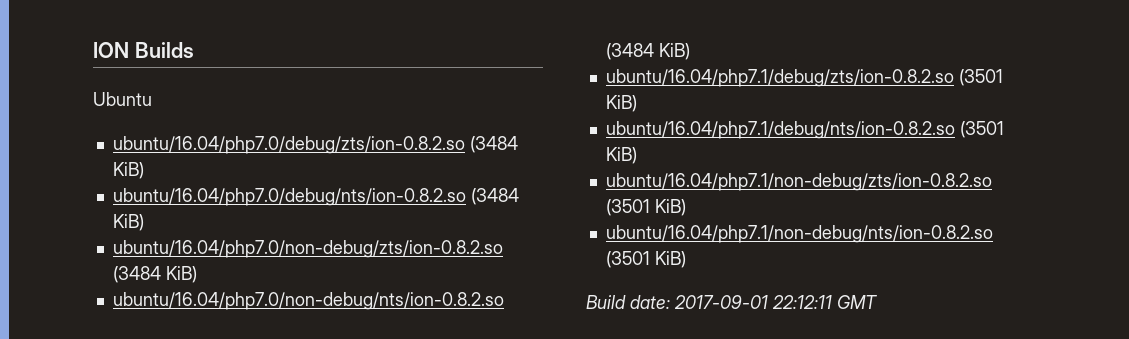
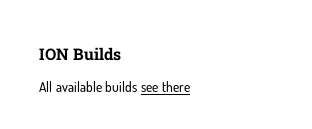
- Ubuntu
- ubuntu/16.04/php7.0/debug/zts/ion-0.8.2.so (3484 KiB)
- ubuntu/16.04/php7.0/debug/nts/ion-0.8.2.so (3484 KiB)
- ubuntu/16.04/php7.0/non-debug/zts/ion-0.8.2.so (3484 KiB)
- ubuntu/16.04/php7.0/non-debug/nts/ion-0.8.2.so (3484 KiB)
- ubuntu/16.04/php7.1/debug/zts/ion-0.8.2.so (3501 KiB)
- ubuntu/16.04/php7.1/debug/nts/ion-0.8.2.so (3501 KiB)
- ubuntu/16.04/php7.1/non-debug/zts/ion-0.8.2.so (3501 KiB)
- ubuntu/16.04/php7.1/non-debug/nts/ion-0.8.2.so (3501 KiB)
- Build date: 2017-09-01 22:12:11 GMT
+ All available builds see there

